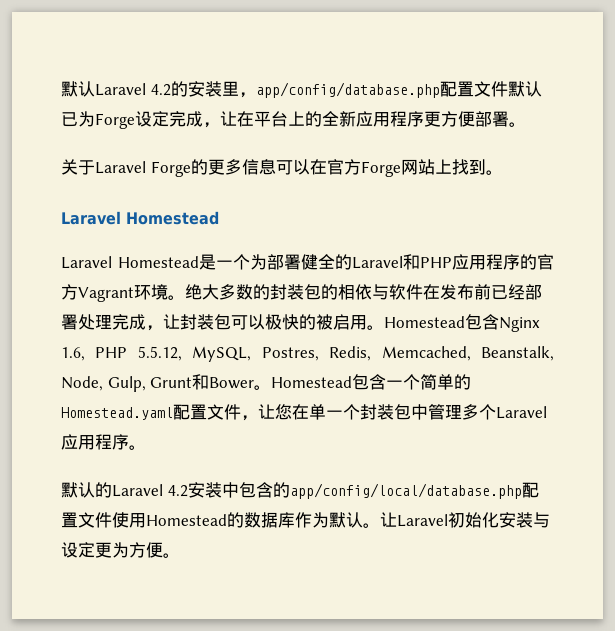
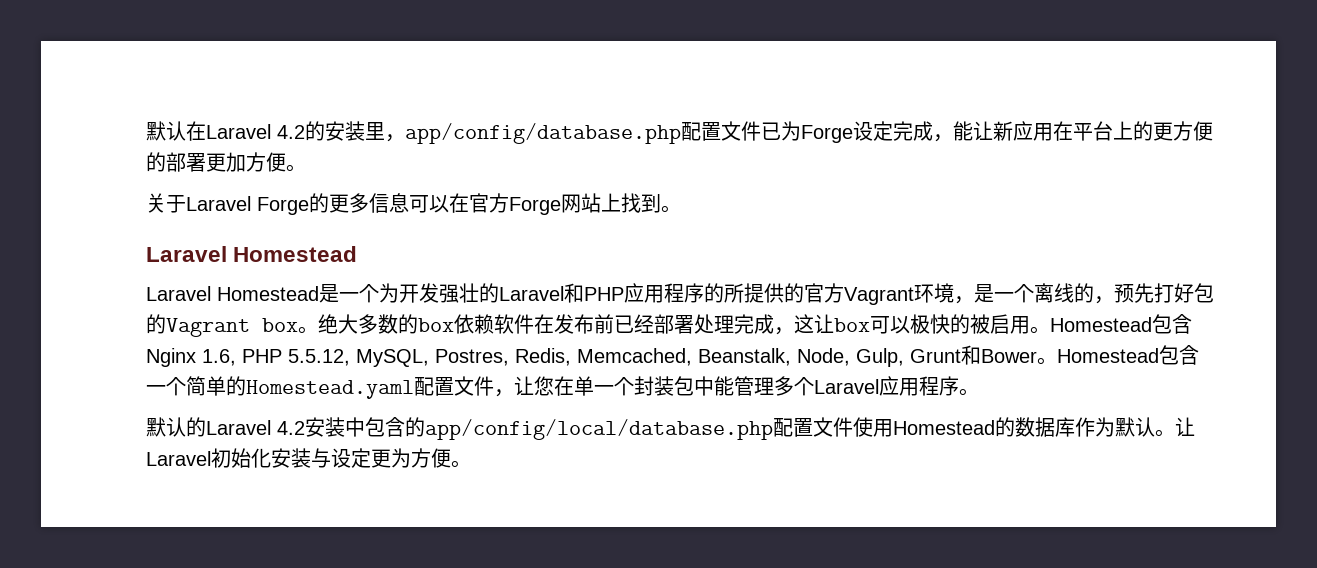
- 默认Laravel 4.2的安装里，app/config/database.php配置文件默认已为Forge设定完成，让在平台上的全新应用程序更方便部署。
+ 默认在Laravel 4.2的安装里，app/config/database.php配置文件已为Forge设定完成，能让新应用在平台上的更方便的部署更加方便。
- Laravel Homestead是一个为部署健全的Laravel和PHP应用程序的官方Vagrant环境。绝大多数的封装包的相依与软件在发布前已经部署处理完成，让封装包可以极快的被启用。
+ Laravel Homestead是一个为开发强壮的Laravel和PHP应用程序的所提供的官方Vagrant环境，是一个离线的，预先打好包的Vagrant box。绝大多数的box依赖软件在发布前已经部署处理完成，这让box可以极快的被启用。
- Homestead包含一个简单的Homestead.yaml配置文件，让您在单一个封装包中管理多个Laravel应用程序。
+ Homestead包含一个简单的Homestead.yaml配置文件，让您在单一个封装包中能管理多个Laravel应用程序。

